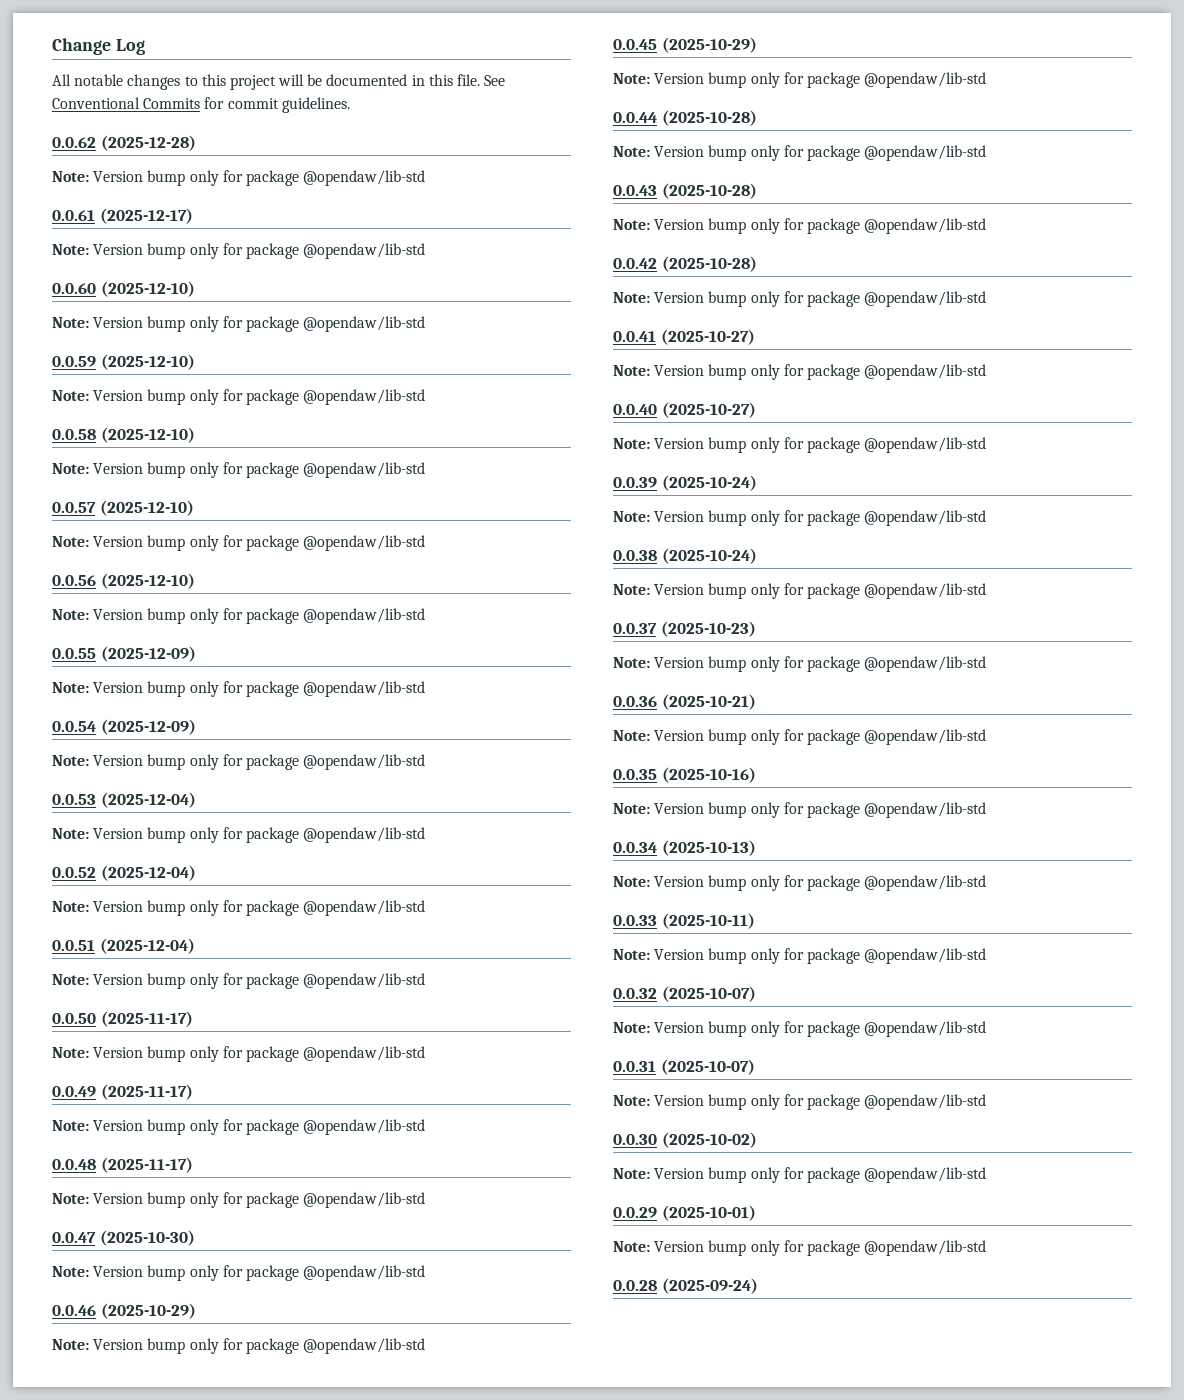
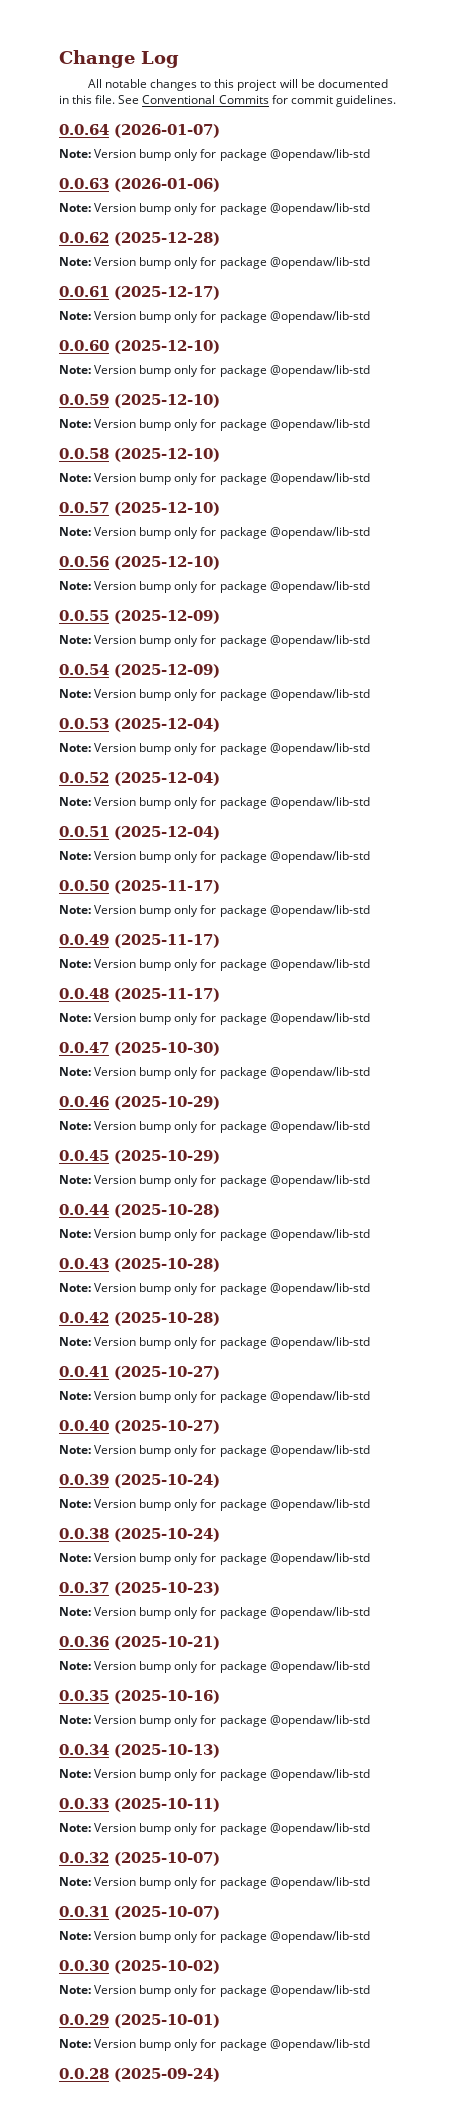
+ 0.0.64 (2026-01-07)
+ Note: Version bump only for package @opendaw/lib-std
+ 0.0.63 (2026-01-06)
+ Note: Version bump only for package @opendaw/lib-std

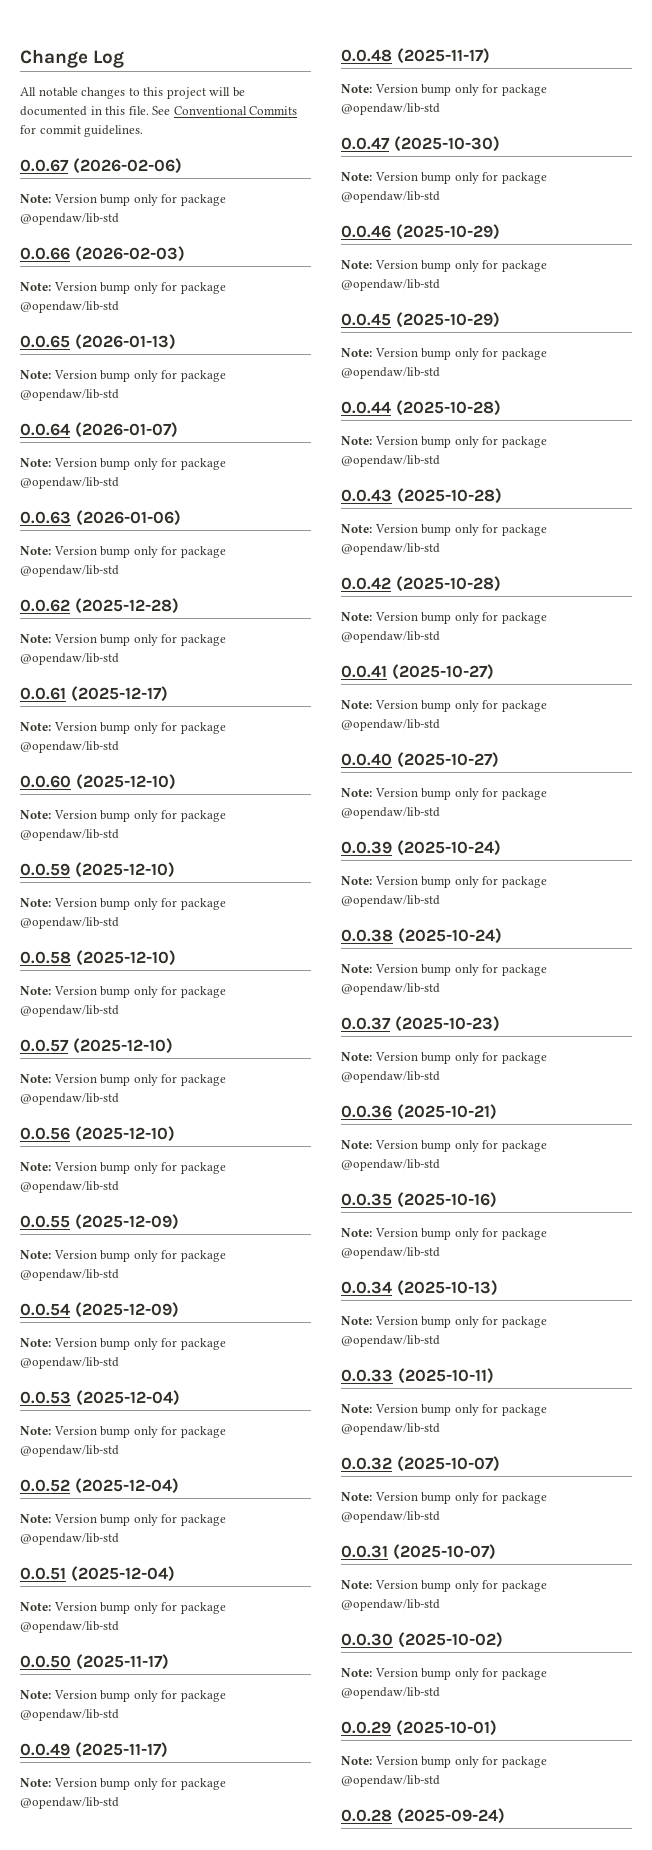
+ 0.0.67 (2026-02-06)
+ Note: Version bump only for package @opendaw/lib-std
+ 0.0.66 (2026-02-03)
+ Note: Version bump only for package @opendaw/lib-std
+ 0.0.65 (2026-01-13)
+ Note: Version bump only for package @opendaw/lib-std

